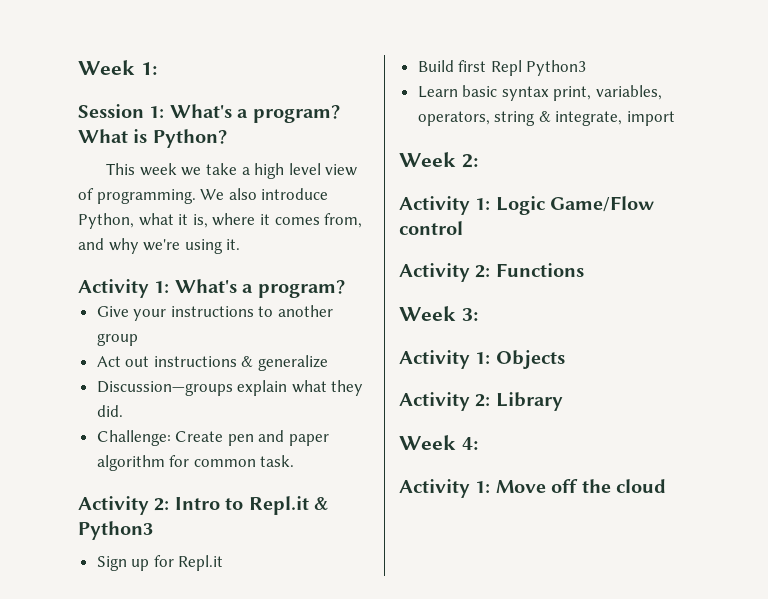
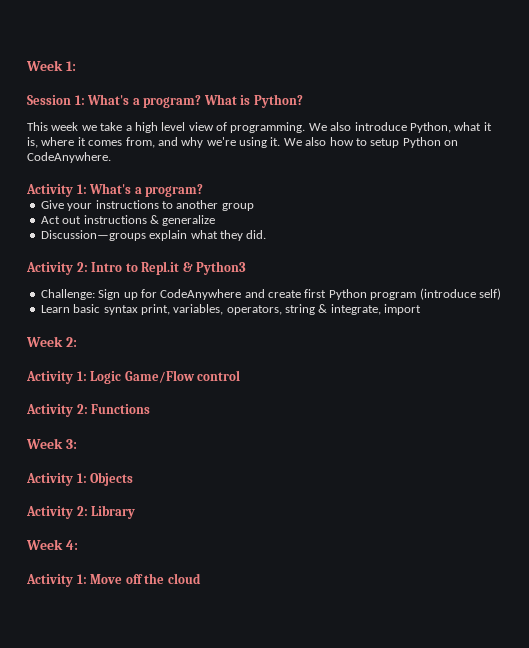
+ We also how to setup Python on CodeAnywhere.
- Challenge: Create pen and paper algorithm for common task.
- Sign up for Repl.it
- Build first Repl Python3
+ Challenge: Sign up for CodeAnywhere and create first Python program (introduce self)

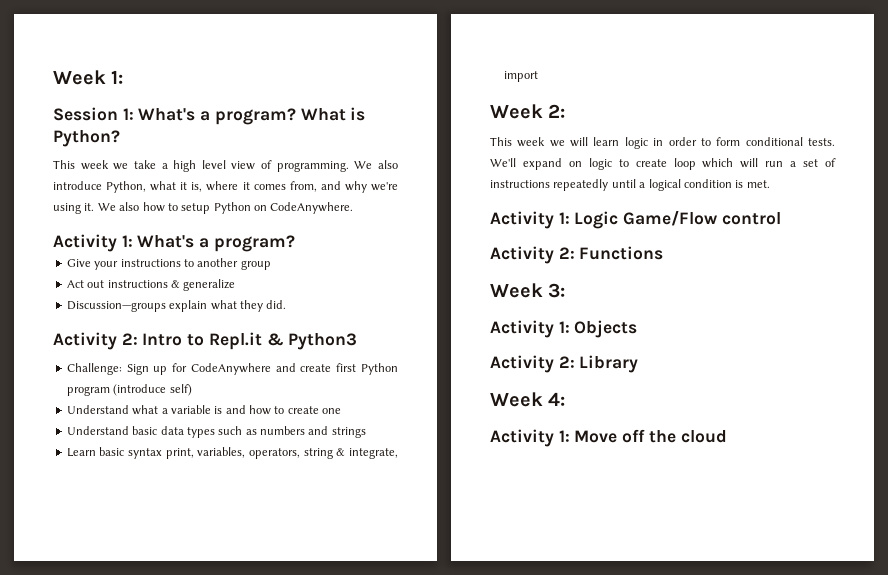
+ Understand what a variable is and how to create one
+ Understand basic data types such as numbers and strings
+ This week we will learn logic in order to form conditional tests. We'll expand on logic to create loop which will run a set of instructions repeatedly until a logical condition is met.

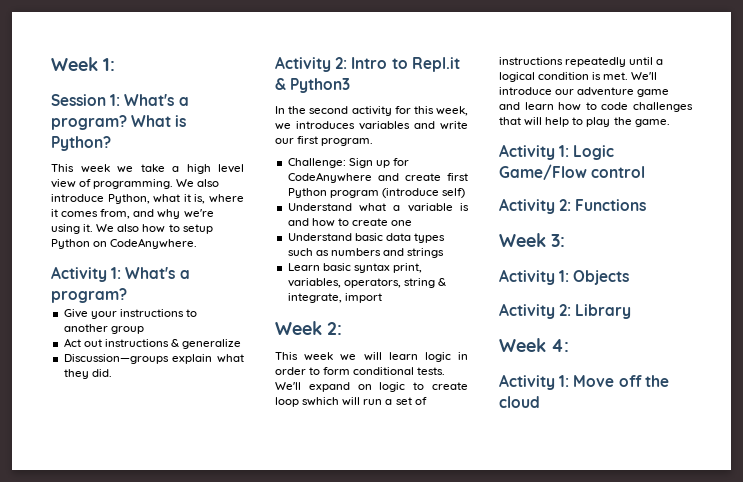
+ In the second activity for this week, we introduces variables and write our first program.
- We'll expand on logic to create loop which will run a set of instructions repeatedly until a logical condition is met.
+ We'll expand on logic to create loop swhich will run a set of instructions repeatedly until a logical condition is met. We'll introduce our adventure game and learn how to code challenges that will help to play the game.

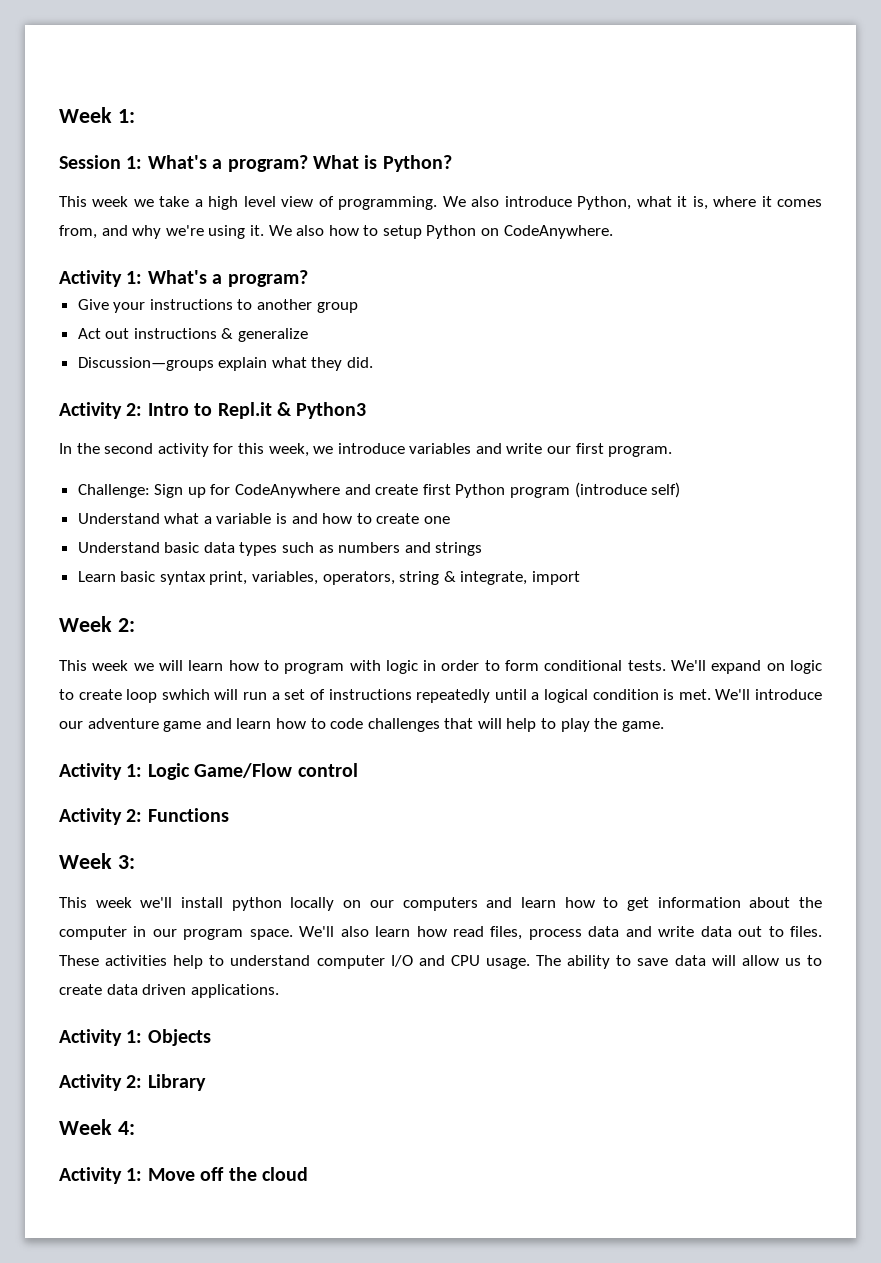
- In the second activity for this week, we introduces variables and write our first program.
+ In the second activity for this week, we introduce variables and write our first program.
- This week we will learn logic in order to form conditional tests.
+ This week we will learn how to program with logic in order to form conditional tests.
+ This week we'll install python locally on our computers and learn how to get information about the computer in our program space. We'll also learn how read files, process data and write data out to files. These activities help to understand computer I/O and CPU usage. The ability to save data will allow us to create data driven applications.

